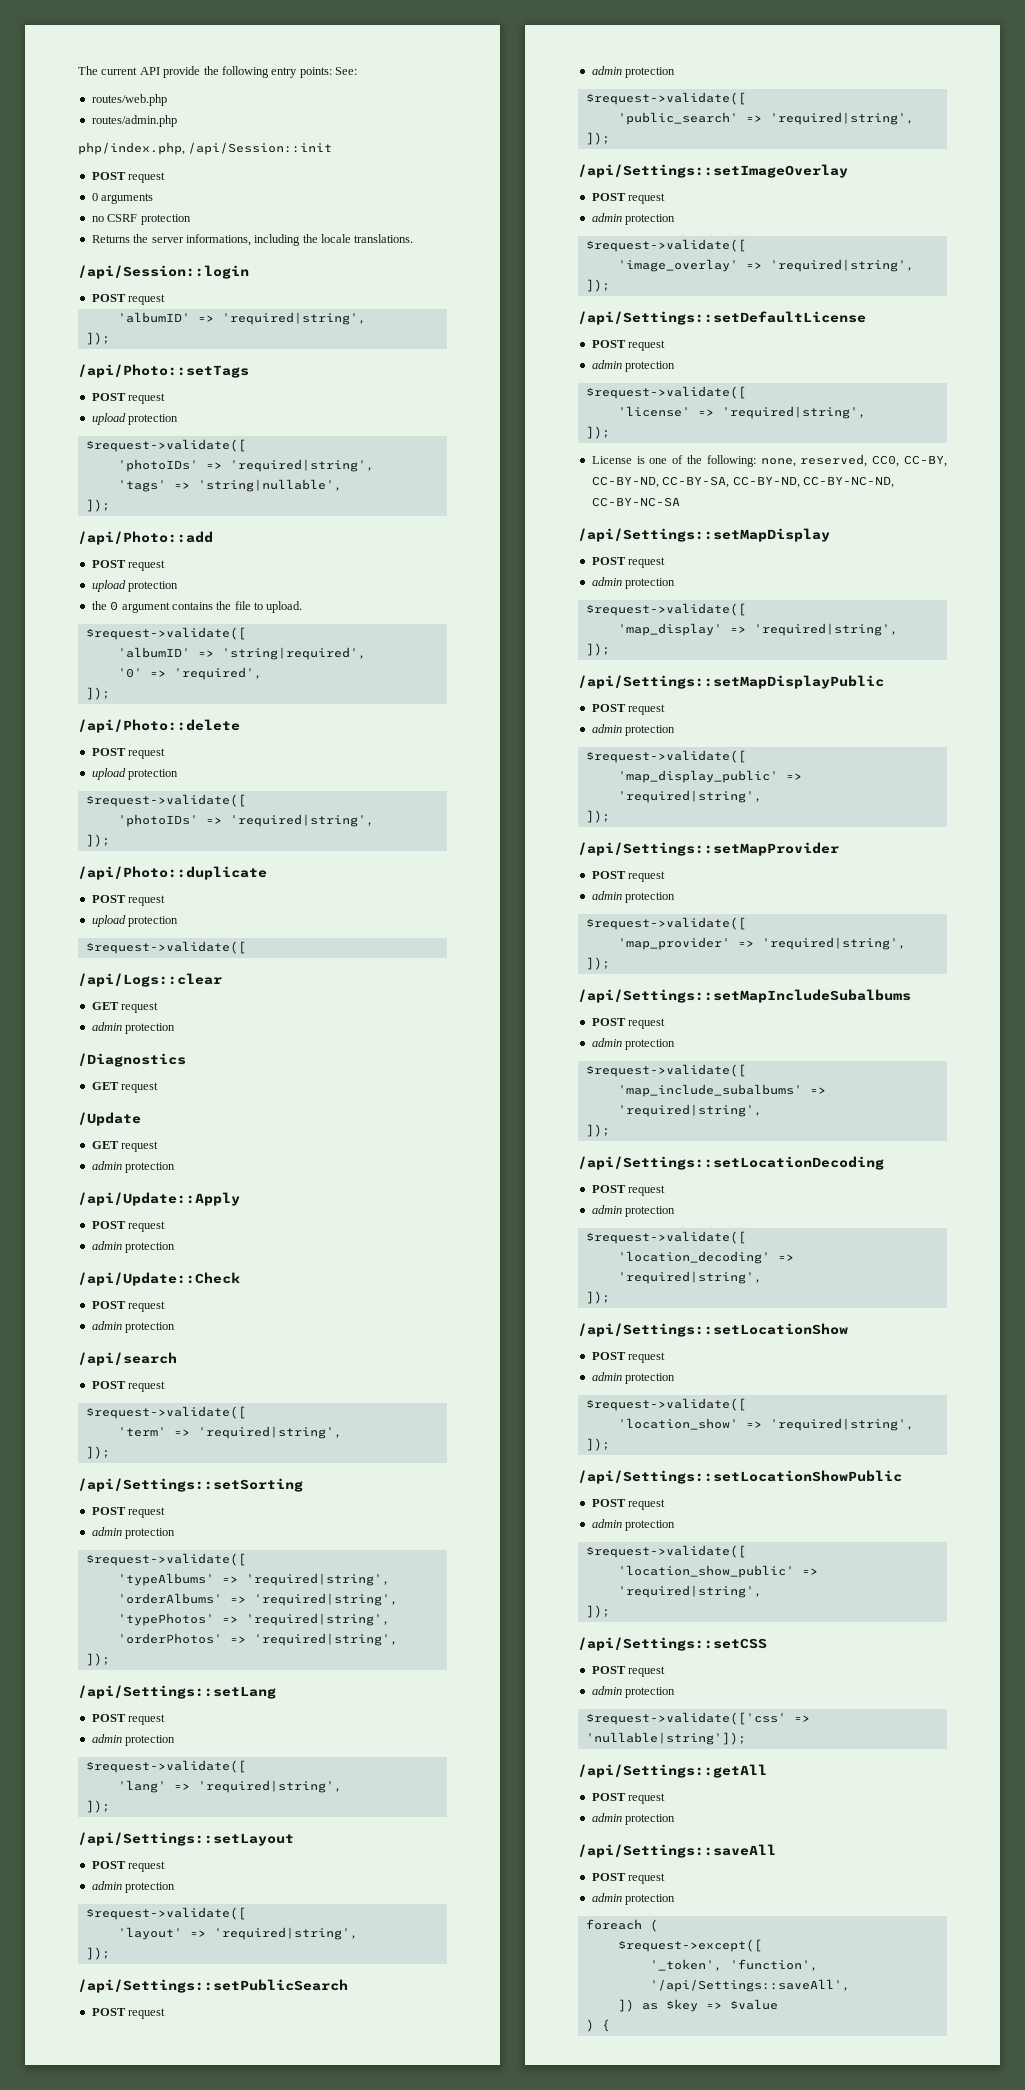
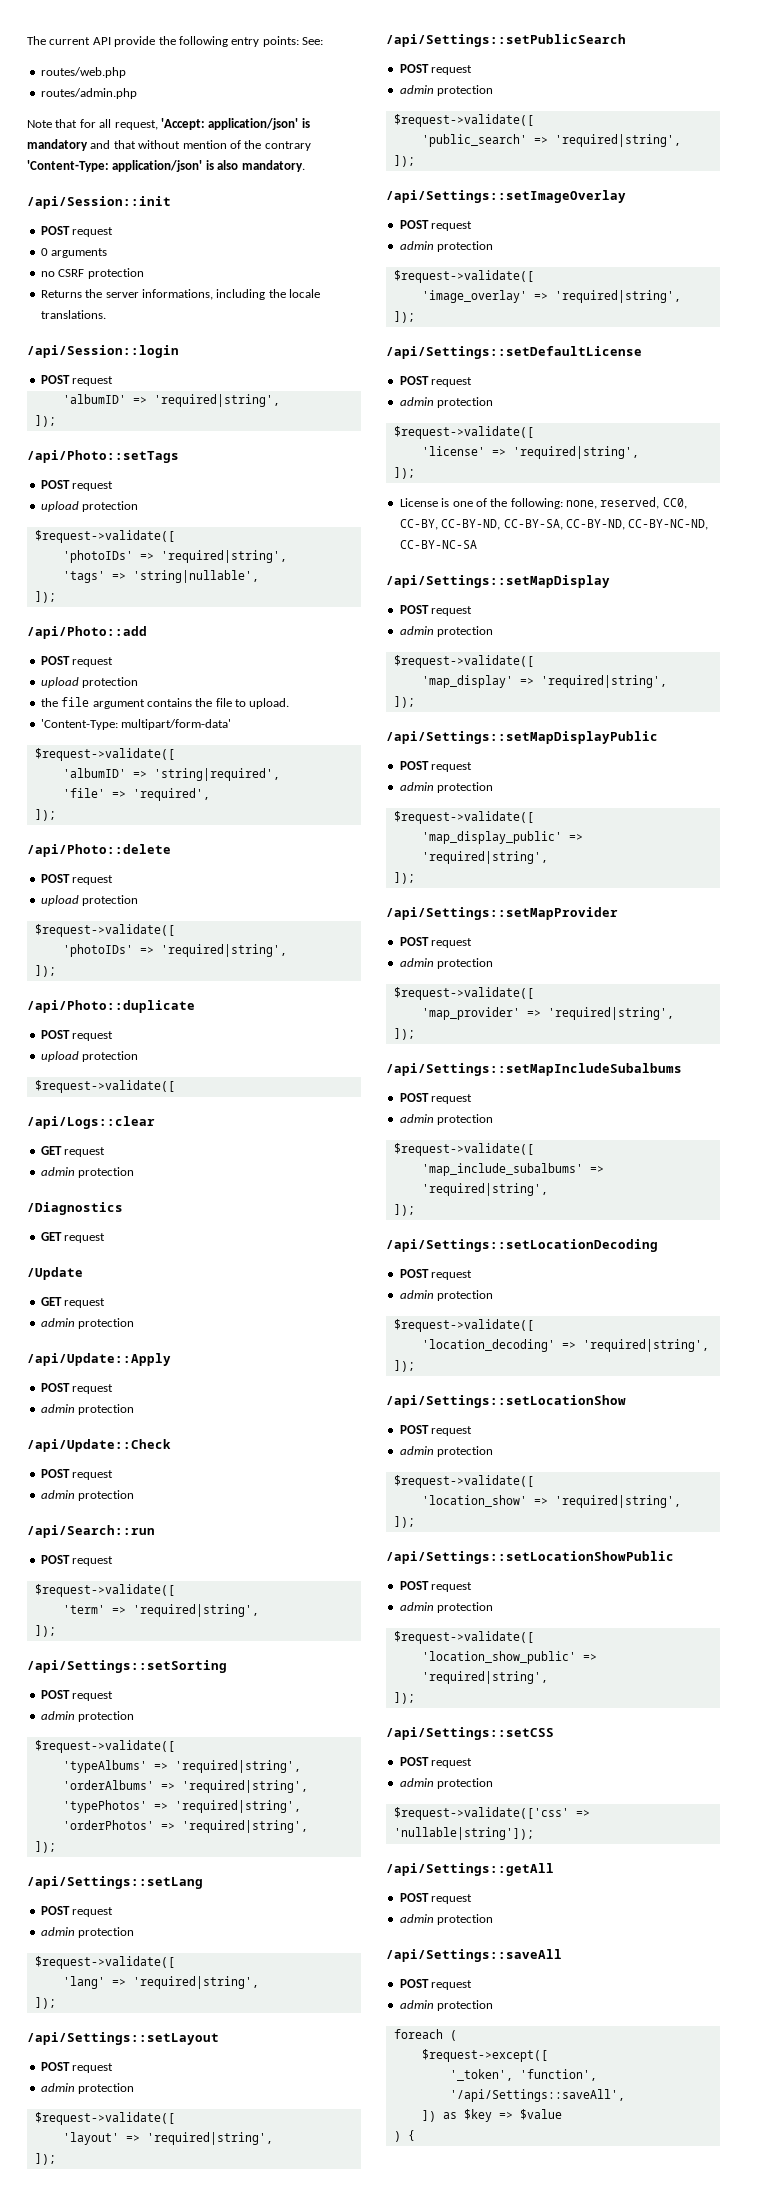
- php/index.php, /api/Session::init
+ Note that for all request, 'Accept: application/json' is mandatory and that without mention of the contrary 'Content-Type: application/json' is also mandatory.
+ /api/Session::init
- the 0 argument contains the file to upload.
+ the file argument contains the file to upload.
+ 'Content-Type: multipart/form-data'
- '0' => 'required',
+ 'file' => 'required',
- /api/search
+ /api/Search::run

